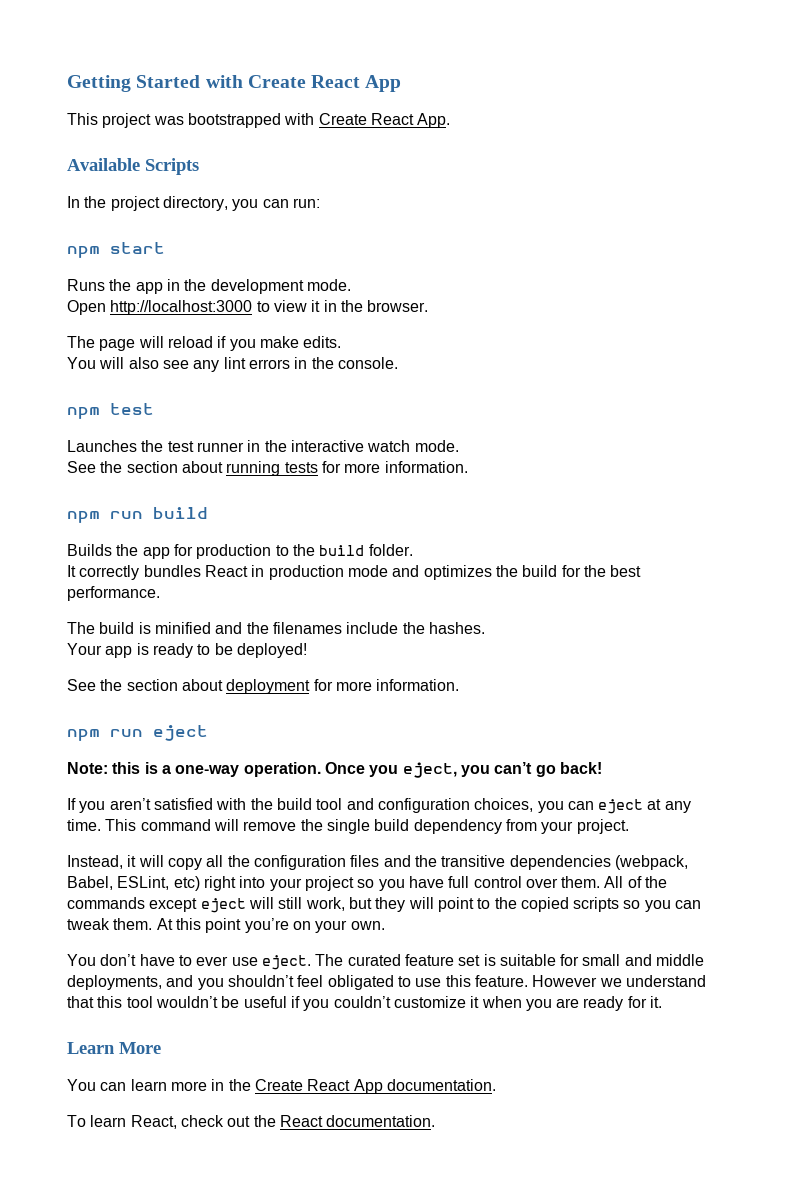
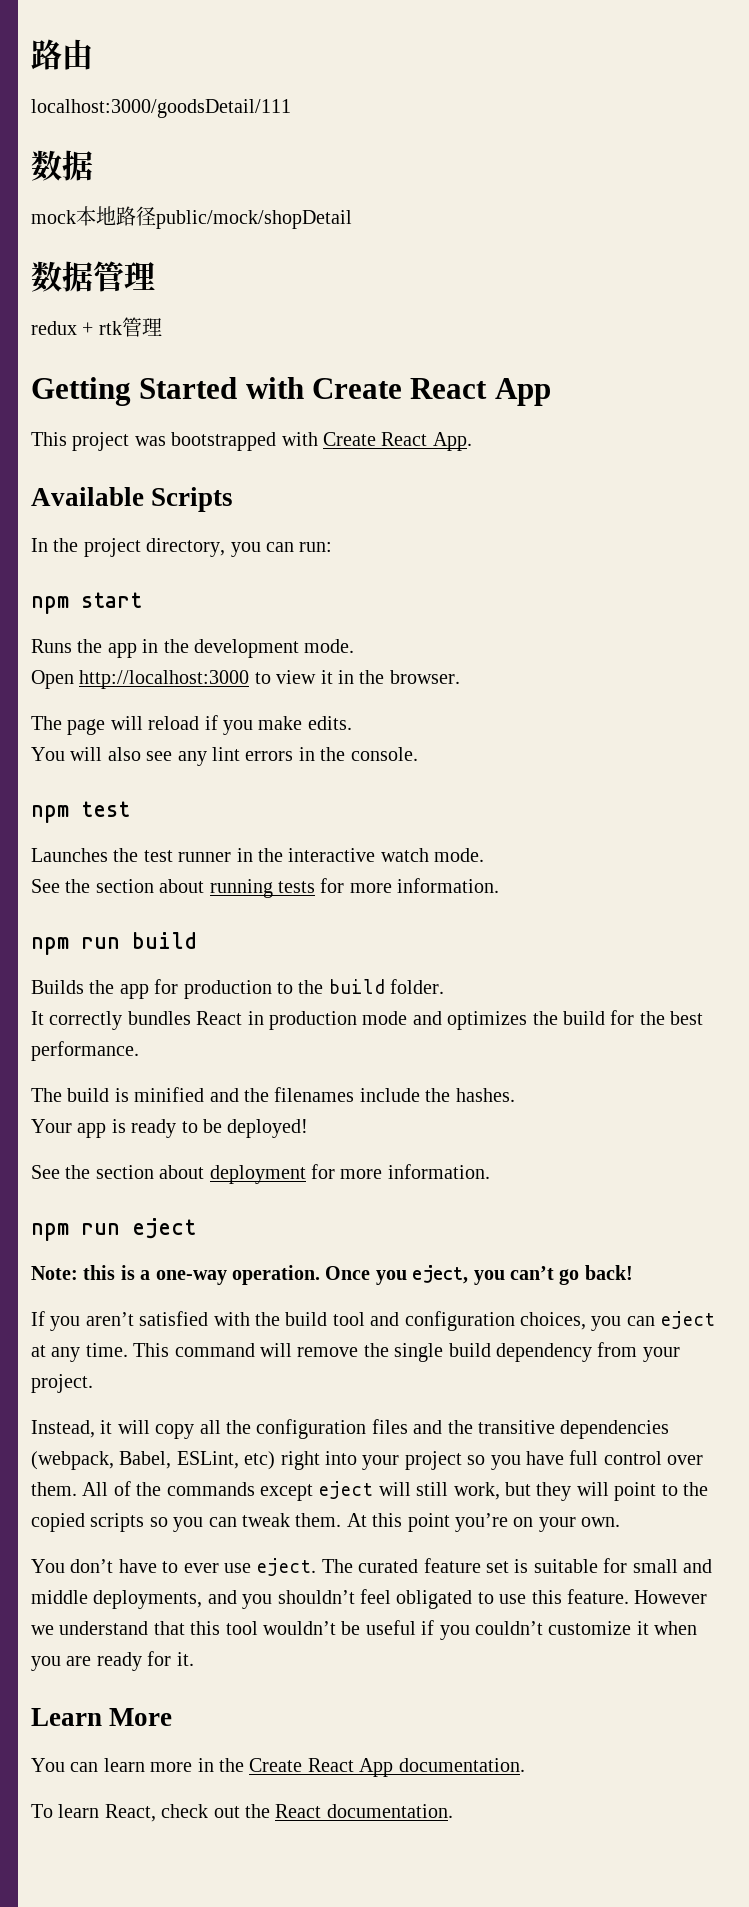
+ 路由
+ localhost:3000/goodsDetail/111
+ 数据
+ mock本地路径public/mock/shopDetail
+ 数据管理
+ redux + rtk管理

